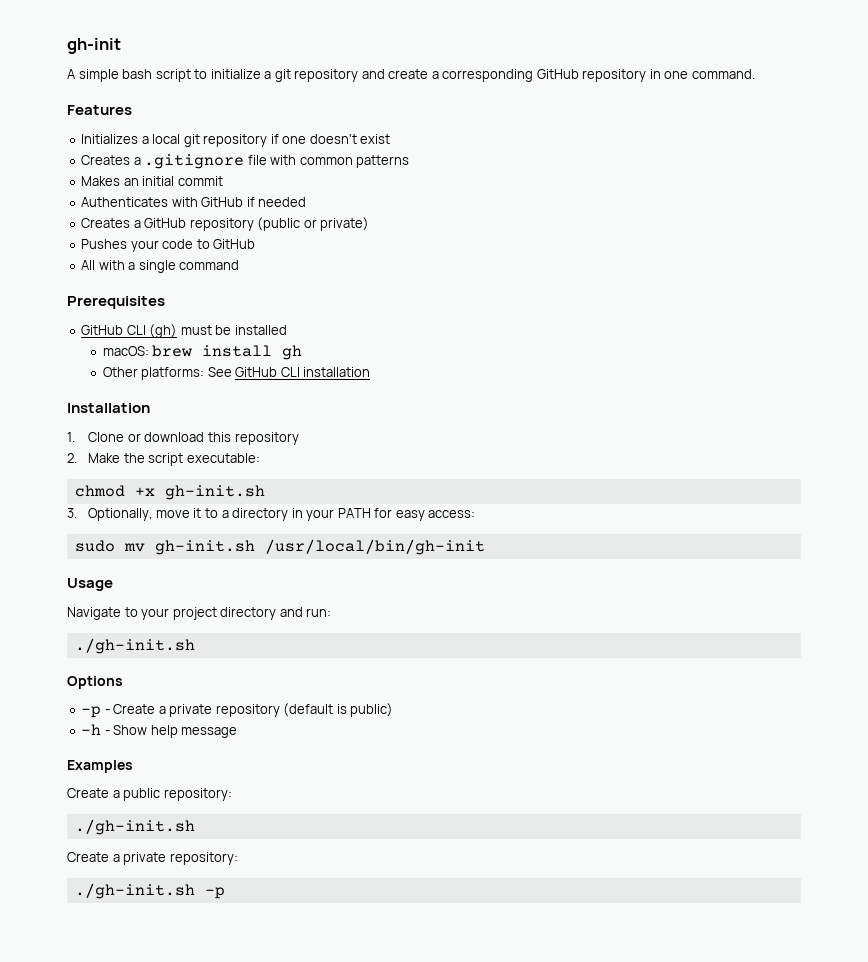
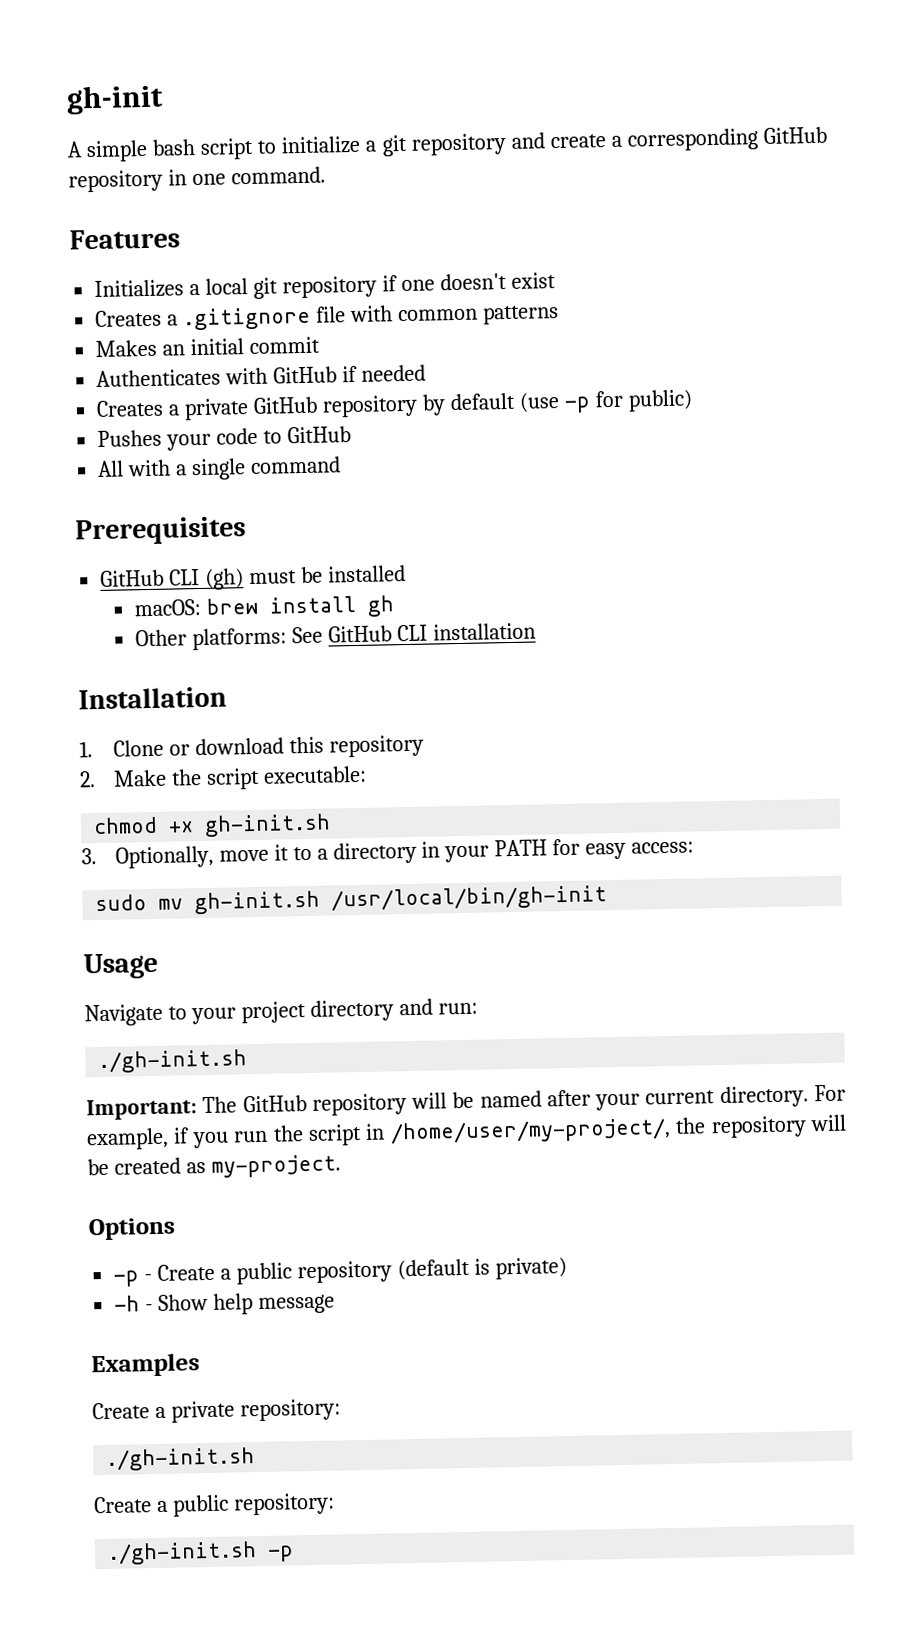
- Creates a GitHub repository (public or private)
+ Creates a private GitHub repository by default (use -p for public)
+ Important: The GitHub repository will be named after your current directory. For example, if you run the script in /home/user/my-project/, the repository will be created as my-project.
- -p - Create a private repository (default is public)
+ -p - Create a public repository (default is private)
- Create a public repository:
+ Create a private repository:
- Create a private repository:
+ Create a public repository:

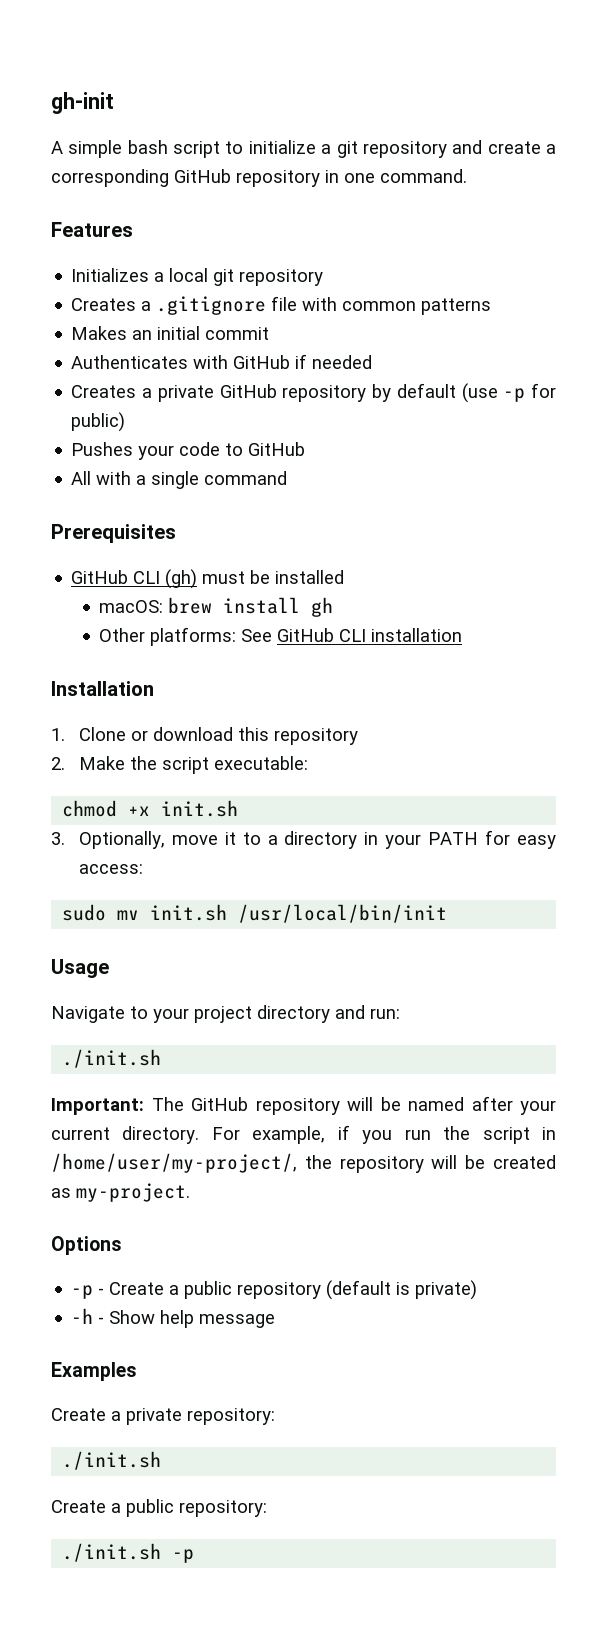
- Initializes a local git repository if one doesn't exist
+ Initializes a local git repository
- chmod +x gh-init.sh
+ chmod +x init.sh
- sudo mv gh-init.sh /usr/local/bin/gh-init
+ sudo mv init.sh /usr/local/bin/init
  Navigate to your project directory and run:
- ./gh-init.sh
+ ./init.sh
  Create a private repository:
- ./gh-init.sh
+ ./init.sh
- ./gh-init.sh -p
+ ./init.sh -p

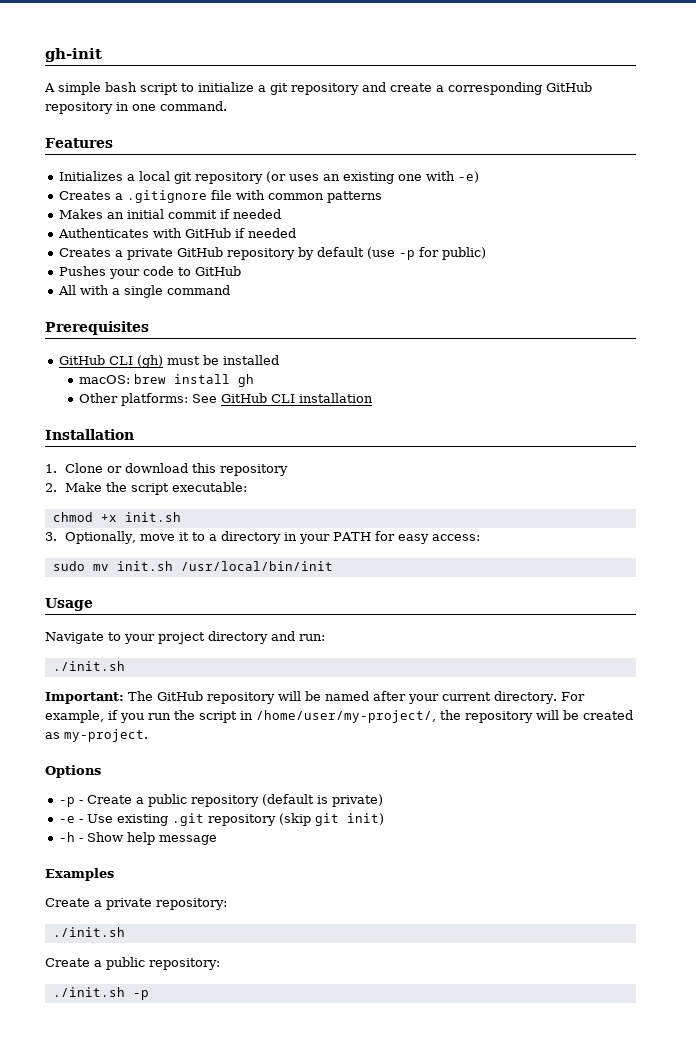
- Initializes a local git repository
+ Initializes a local git repository (or uses an existing one with -e)
- Makes an initial commit
+ Makes an initial commit if needed
+ -e - Use existing .git repository (skip git init)

